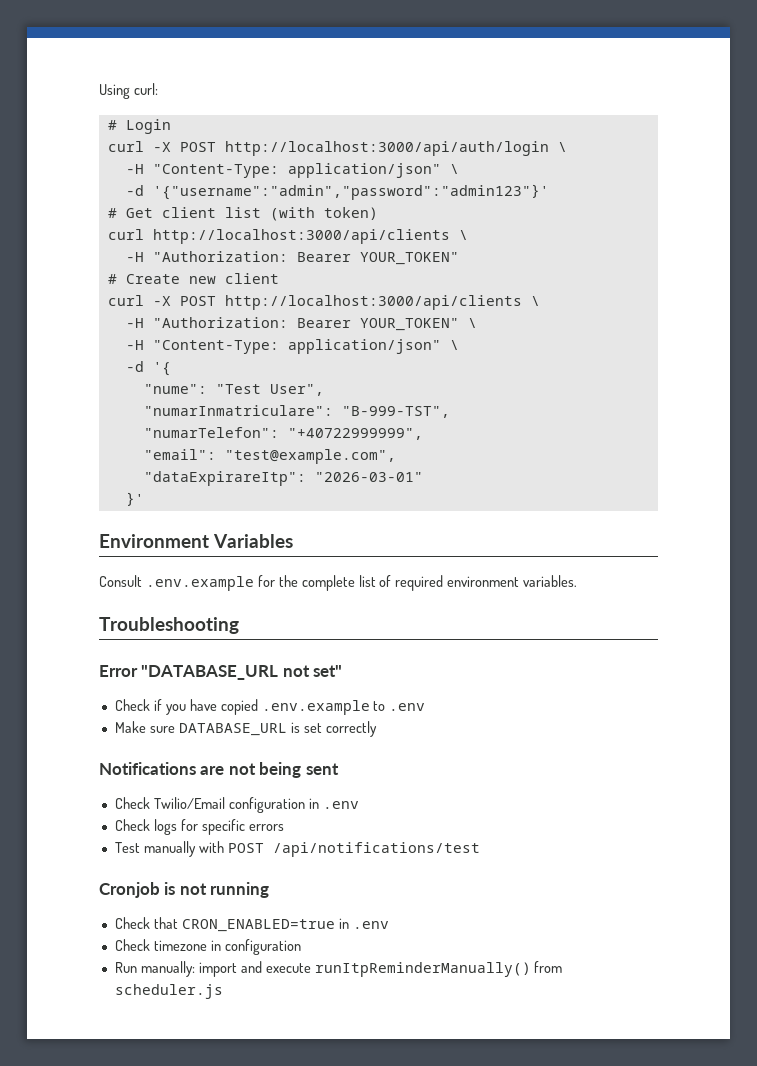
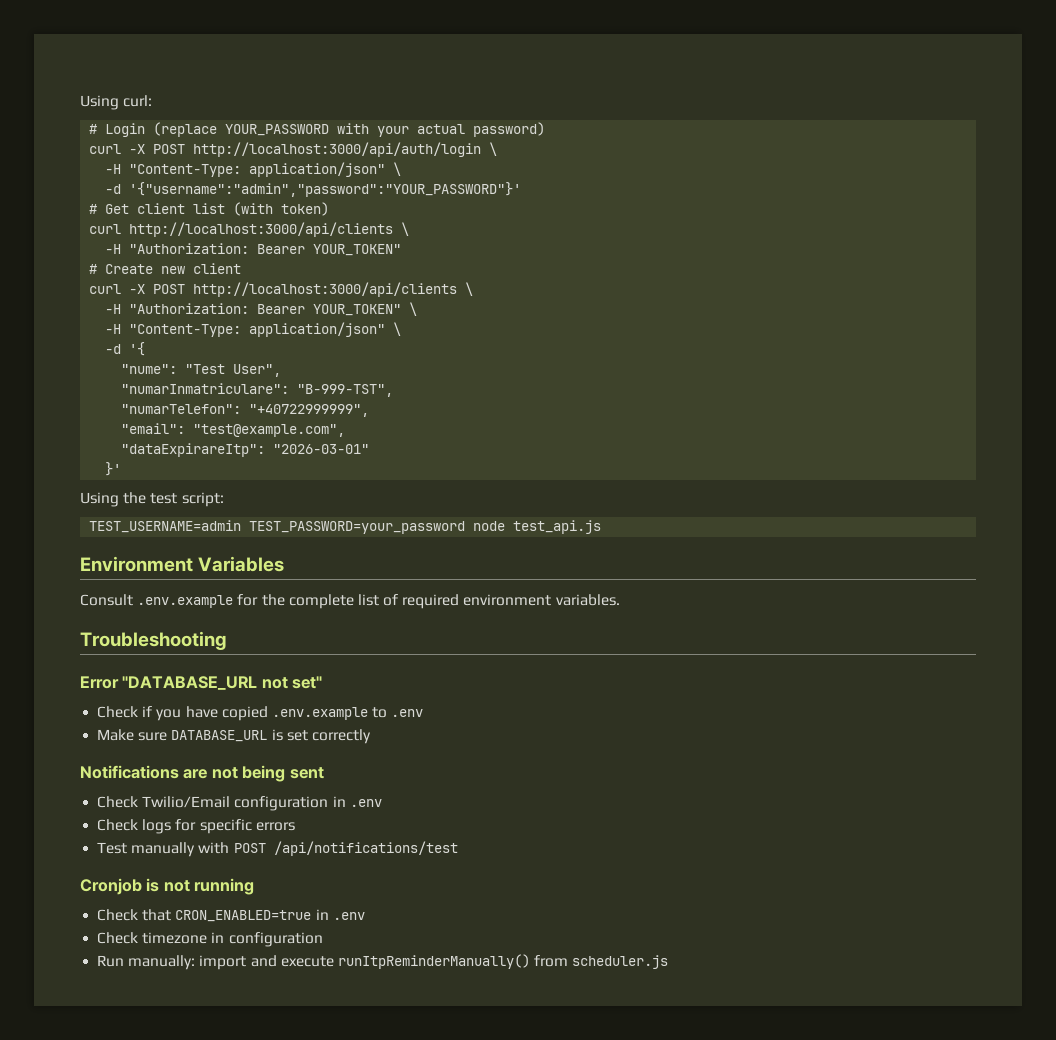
- # Login
+ # Login (replace YOUR_PASSWORD with your actual password)
- -d '{"username":"admin","password":"admin123"}'
+ -d '{"username":"admin","password":"YOUR_PASSWORD"}'
+ Using the test script:
+ TEST_USERNAME=admin TEST_PASSWORD=your_password node test_api.js

